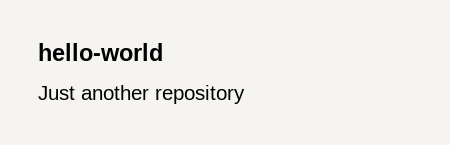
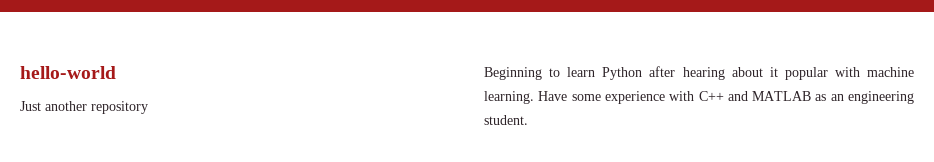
+ Beginning to learn Python after hearing about it popular with machine learning. Have some experience with C++ and MATLAB as an engineering student.

